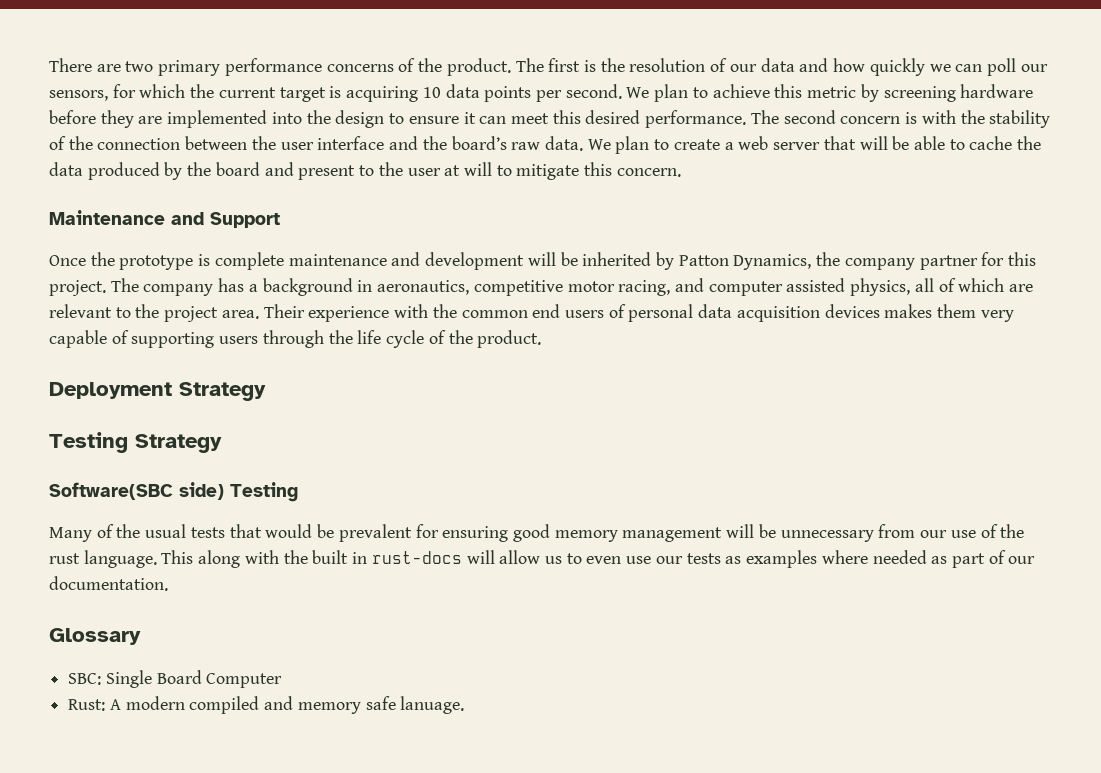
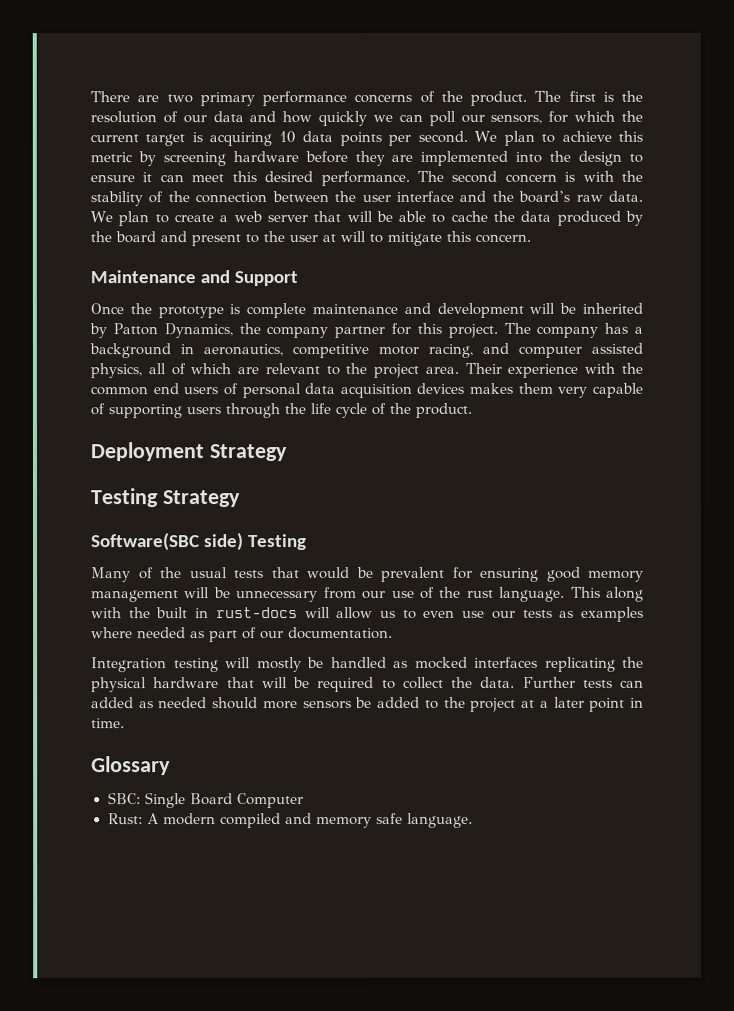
+ Integration testing will mostly be handled as mocked interfaces replicating the physical hardware that will be required to collect the data. Further tests can added as needed should more sensors be added to the project at a later point in time.
- Rust: A modern compiled and memory safe lanuage.
+ Rust: A modern compiled and memory safe language.

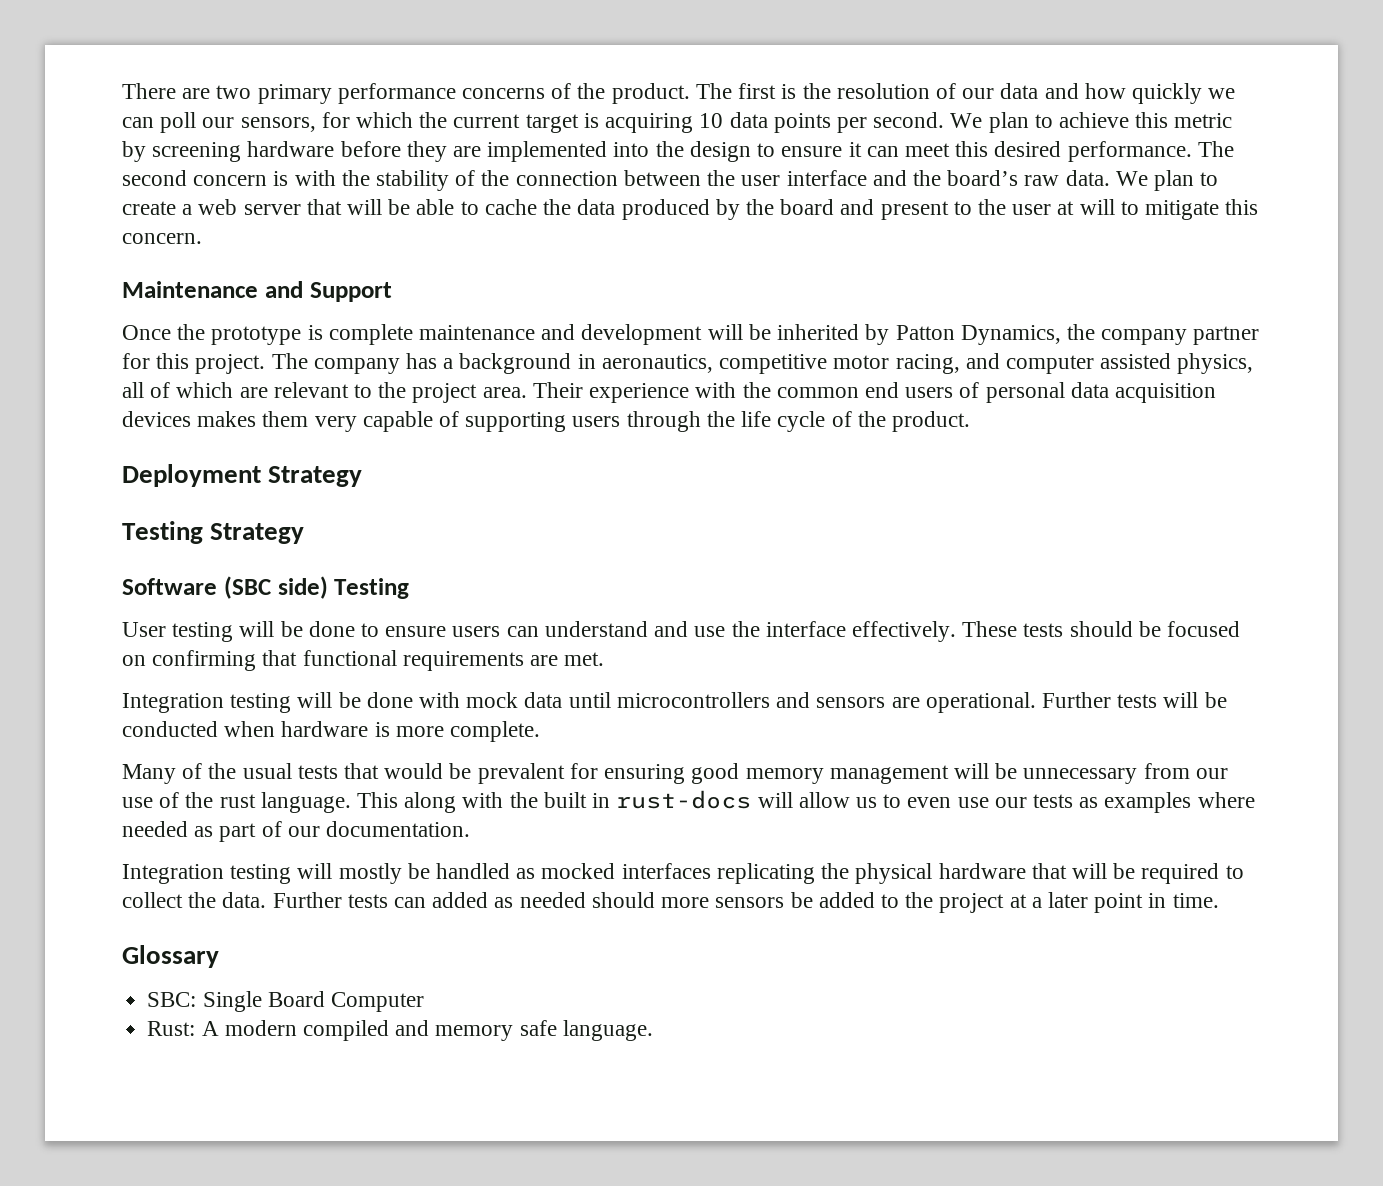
- Software(SBC side) Testing
+ Software (SBC side) Testing
+ User testing will be done to ensure users can understand and use the interface effectively. These tests should be focused on confirming that functional requirements are met.
+ Integration testing will be done with mock data until microcontrollers and sensors are operational. Further tests will be conducted when hardware is more complete.

